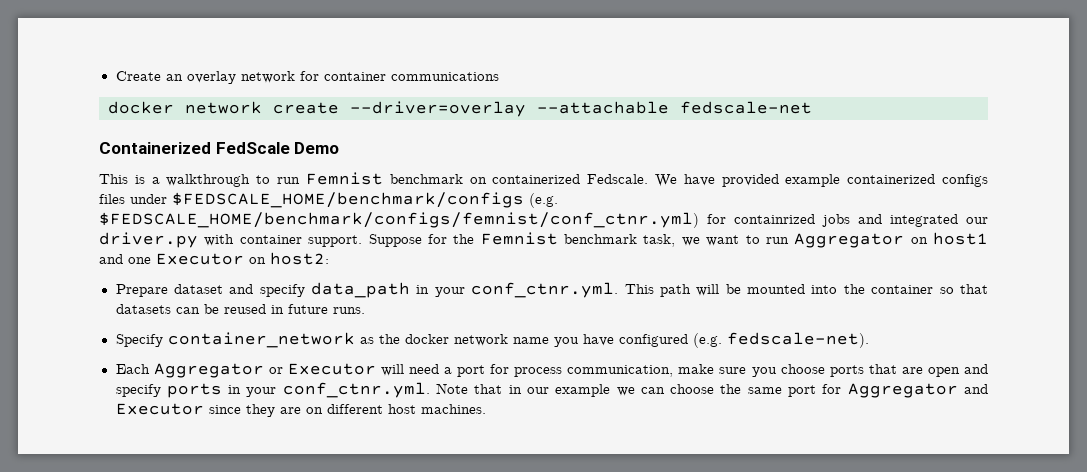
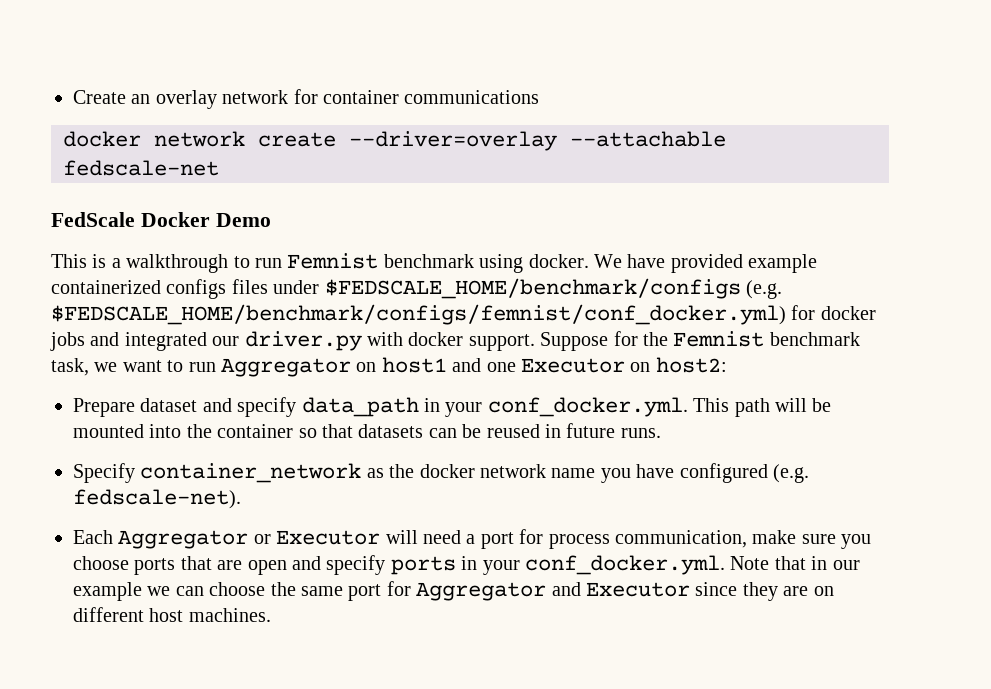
- Containerized FedScale Demo
+ FedScale Docker Demo
- This is a walkthrough to run Femnist benchmark on containerized Fedscale.
+ This is a walkthrough to run Femnist benchmark using docker.
- We have provided example containerized configs files under $FEDSCALE_HOME/benchmark/configs (e.g. $FEDSCALE_HOME/benchmark/configs/femnist/conf_ctnr.yml) for containrized jobs and integrated our driver.py with container support.
+ We have provided example containerized configs files under $FEDSCALE_HOME/benchmark/configs (e.g. $FEDSCALE_HOME/benchmark/configs/femnist/conf_docker.yml) for docker jobs and integrated our driver.py with docker support.
- Prepare dataset and specify data_path in your conf_ctnr.yml. This path will be mounted into the container so that datasets can be reused in future runs.
+ Prepare dataset and specify data_path in your conf_docker.yml. This path will be mounted into the container so that datasets can be reused in future runs.
- Each Aggregator or Executor will need a port for process communication, make sure you choose ports that are open and specify ports in your conf_ctnr.yml. Note that in our example we can choose the same port for Aggregator and Executor since they are on different host machines.
+ Each Aggregator or Executor will need a port for process communication, make sure you choose ports that are open and specify ports in your conf_docker.yml. Note that in our example we can choose the same port for Aggregator and Executor since they are on different host machines.

